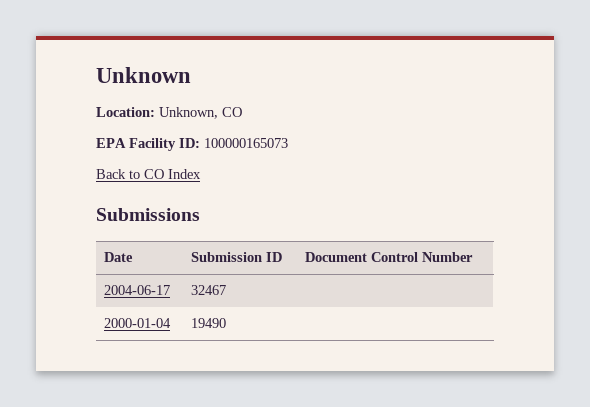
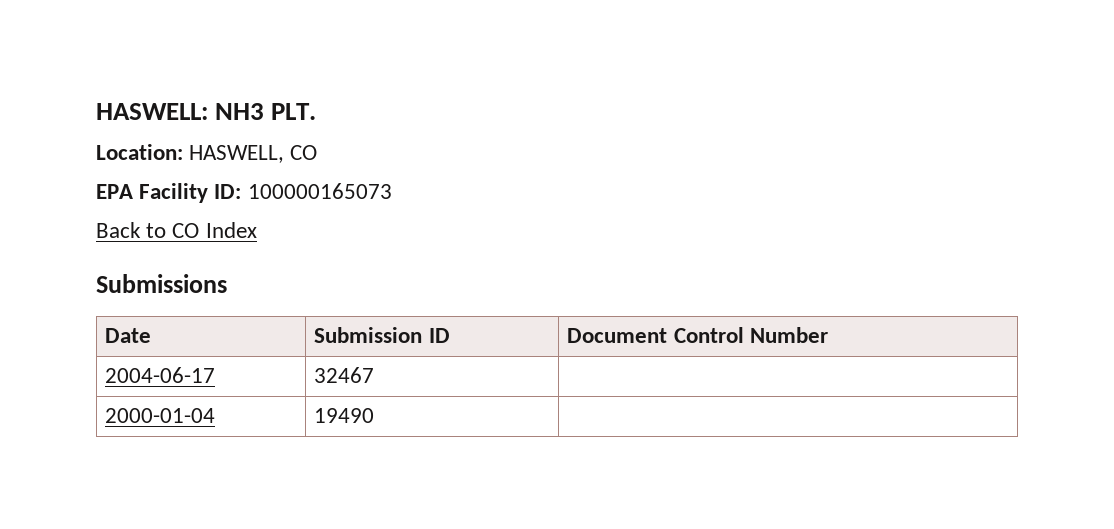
- Unknown
+ HASWELL: NH3 PLT.
- Location: Unknown, CO
+ Location: HASWELL, CO

